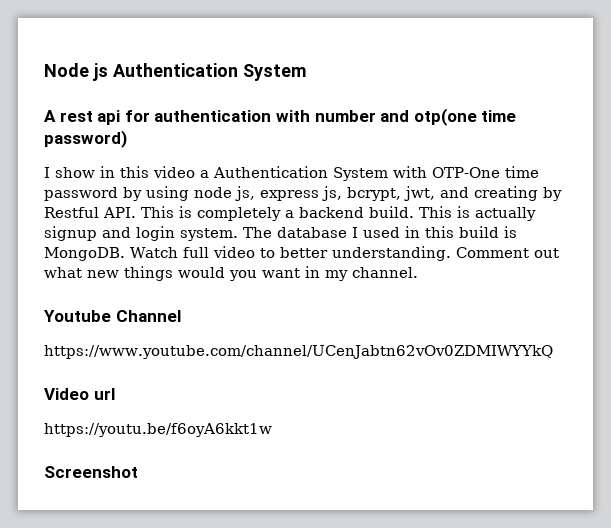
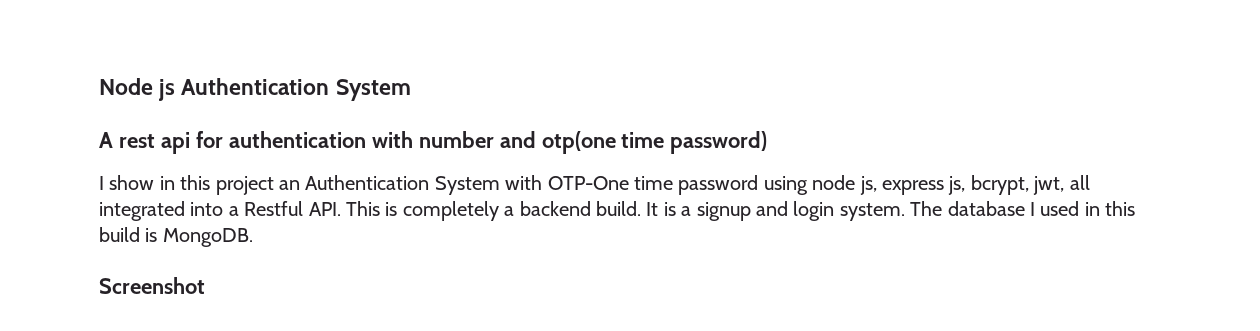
- I show in this video a Authentication System with OTP-One time password by using node js, express js, bcrypt, jwt, and creating by Restful API. This is completely a backend build.
+ I show in this project an Authentication System with OTP-One time password using node js, express js, bcrypt, jwt, all integrated into a Restful API. This is completely a backend build.
- This is actually signup and login system.
+ It is a signup and login system.
- Watch full video to better understanding. Comment out what new things would you want in my channel.
- Youtube Channel
- https://www.youtube.com/channel/UCenJabtn62vOv0ZDMIWYYkQ
- Video url
- https://youtu.be/f6oyA6kkt1w

